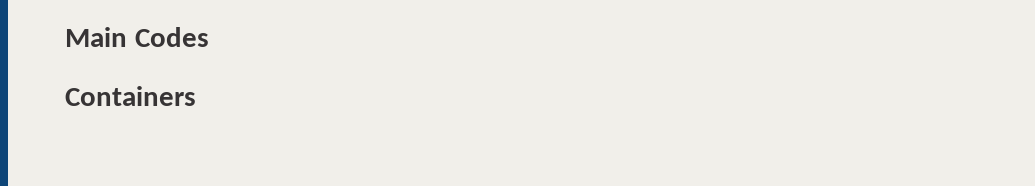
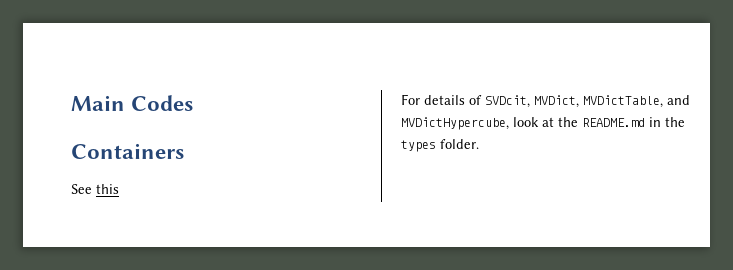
+ See this
+ For details of SVDcit, MVDict, MVDictTable, and MVDictHypercube, look at the README.md in the types folder.

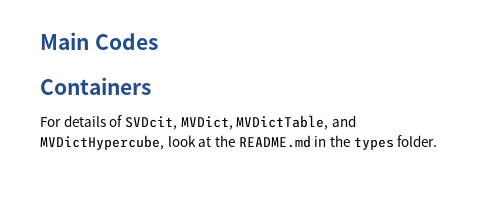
- See this

